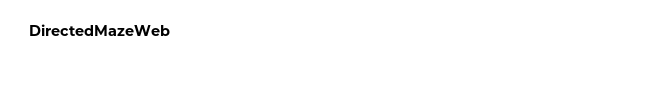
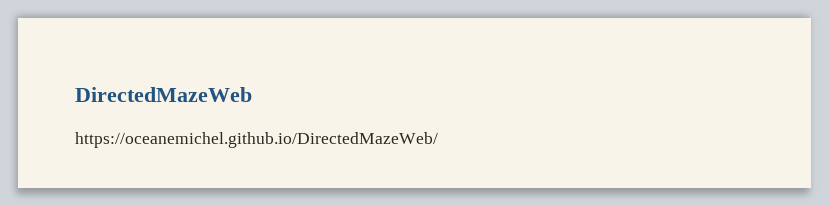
+ https://oceanemichel.github.io/DirectedMazeWeb/

